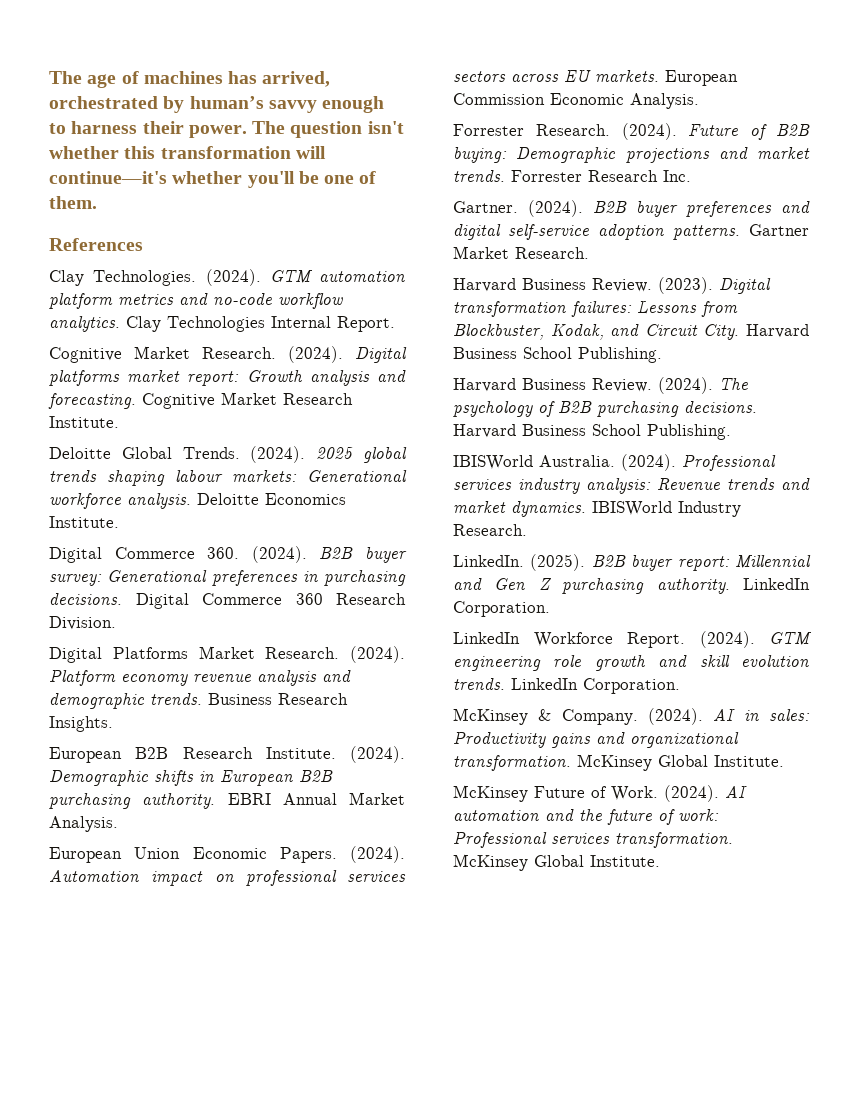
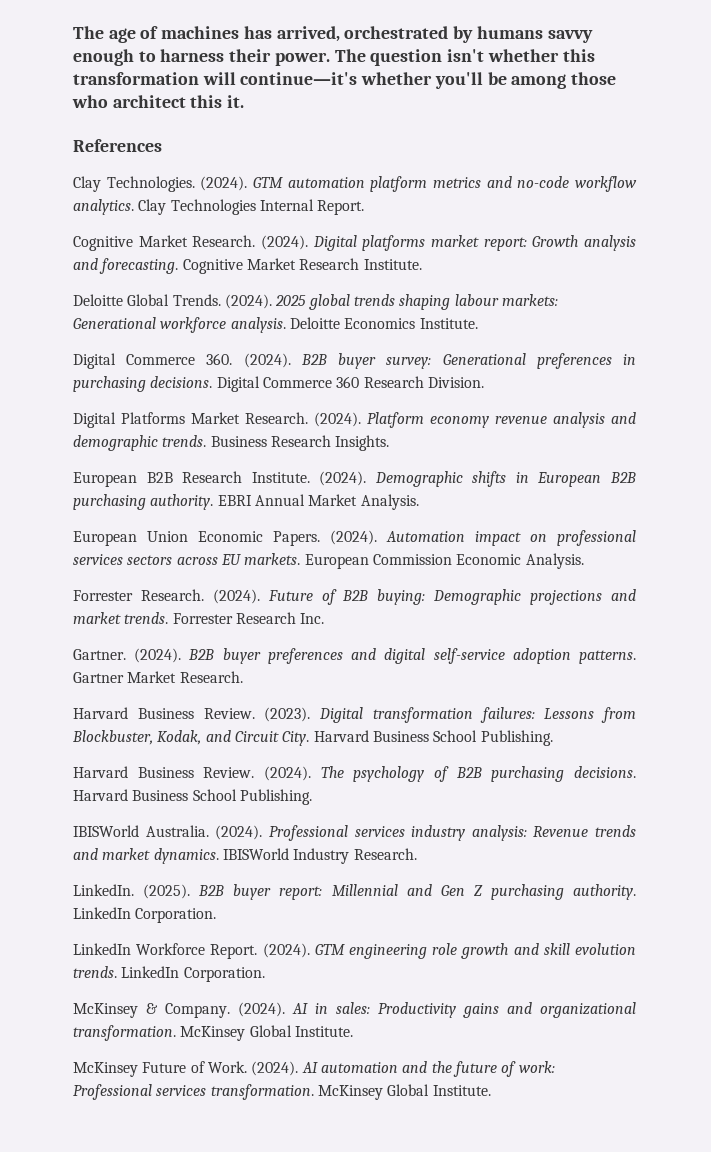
- The age of machines has arrived, orchestrated by human’s savvy enough to harness their power.
+ The age of machines has arrived, orchestrated by humans savvy enough to harness their power.
- The question isn't whether this transformation will continue—it's whether you'll be one of them.
+ The question isn't whether this transformation will continue—it's whether you'll be among those who architect this it.

